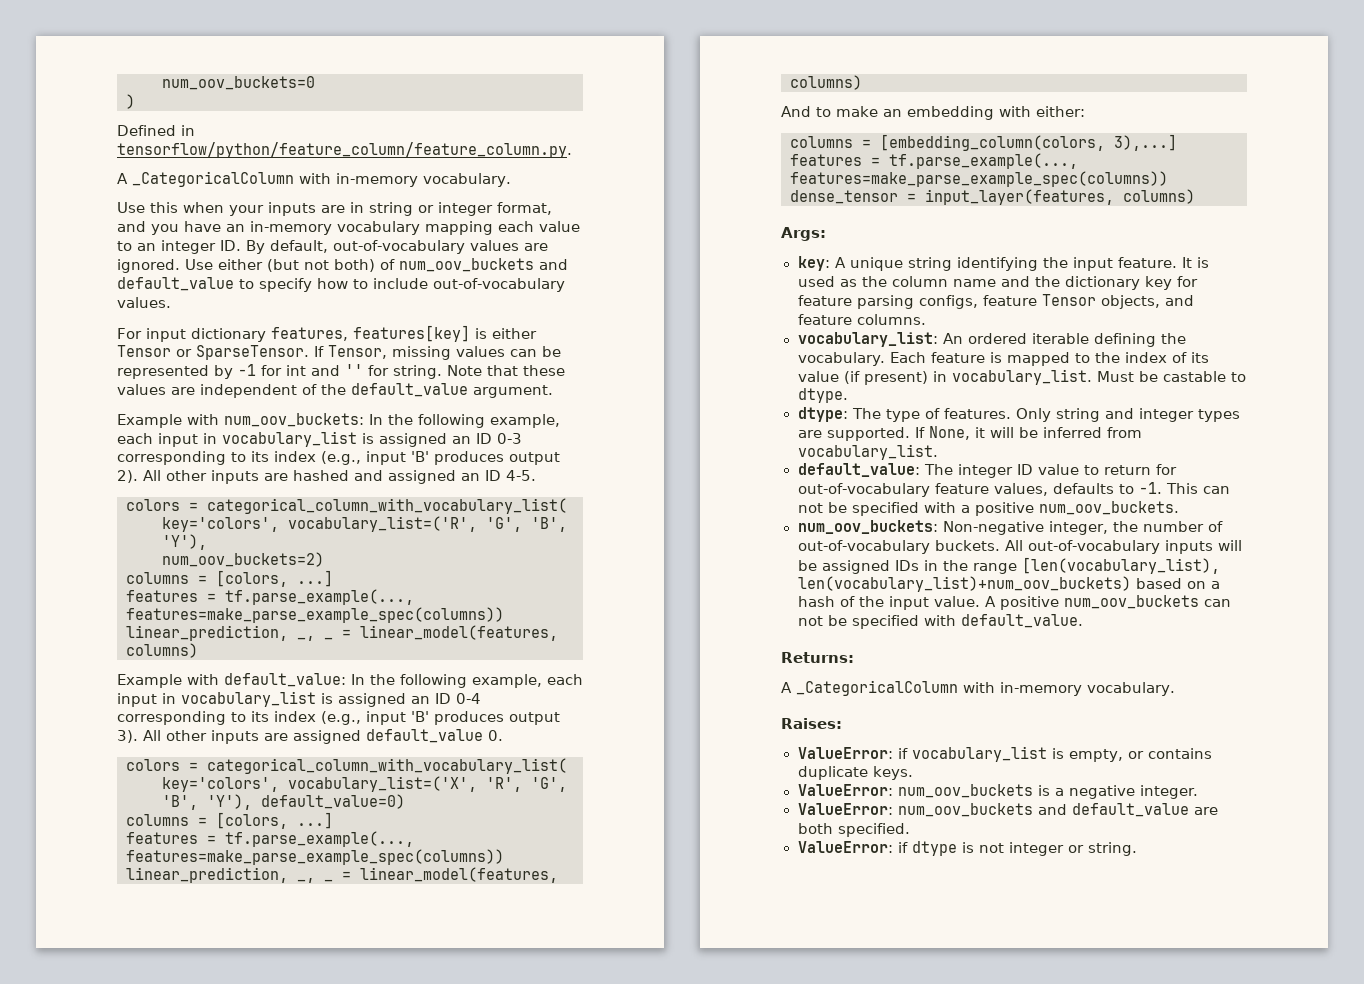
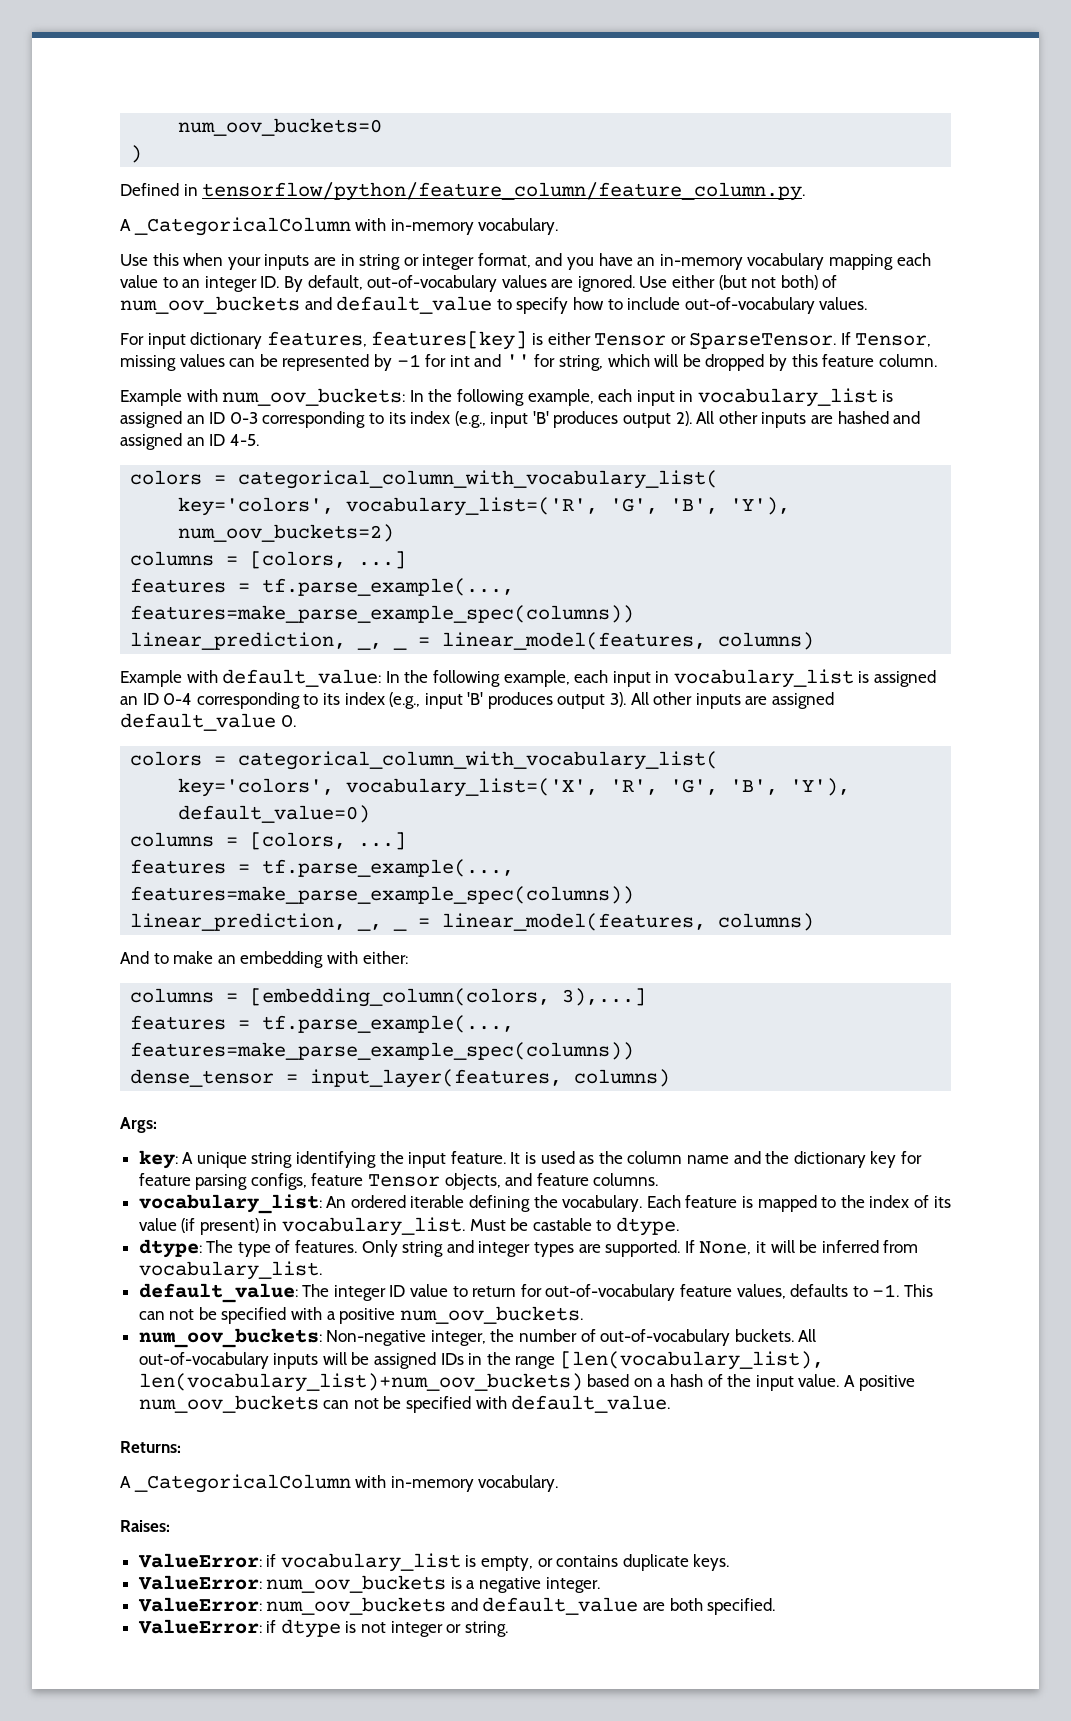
- If Tensor, missing values can be represented by -1 for int and '' for string. Note that these values are independent of the default_value argument.
+ If Tensor, missing values can be represented by -1 for int and '' for string, which will be dropped by this feature column.

